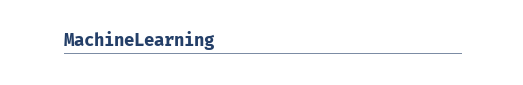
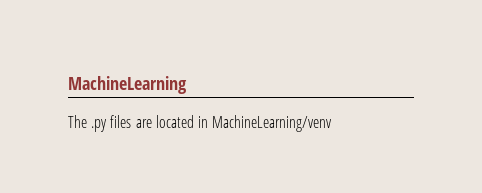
+ The .py files are located in MachineLearning/venv

